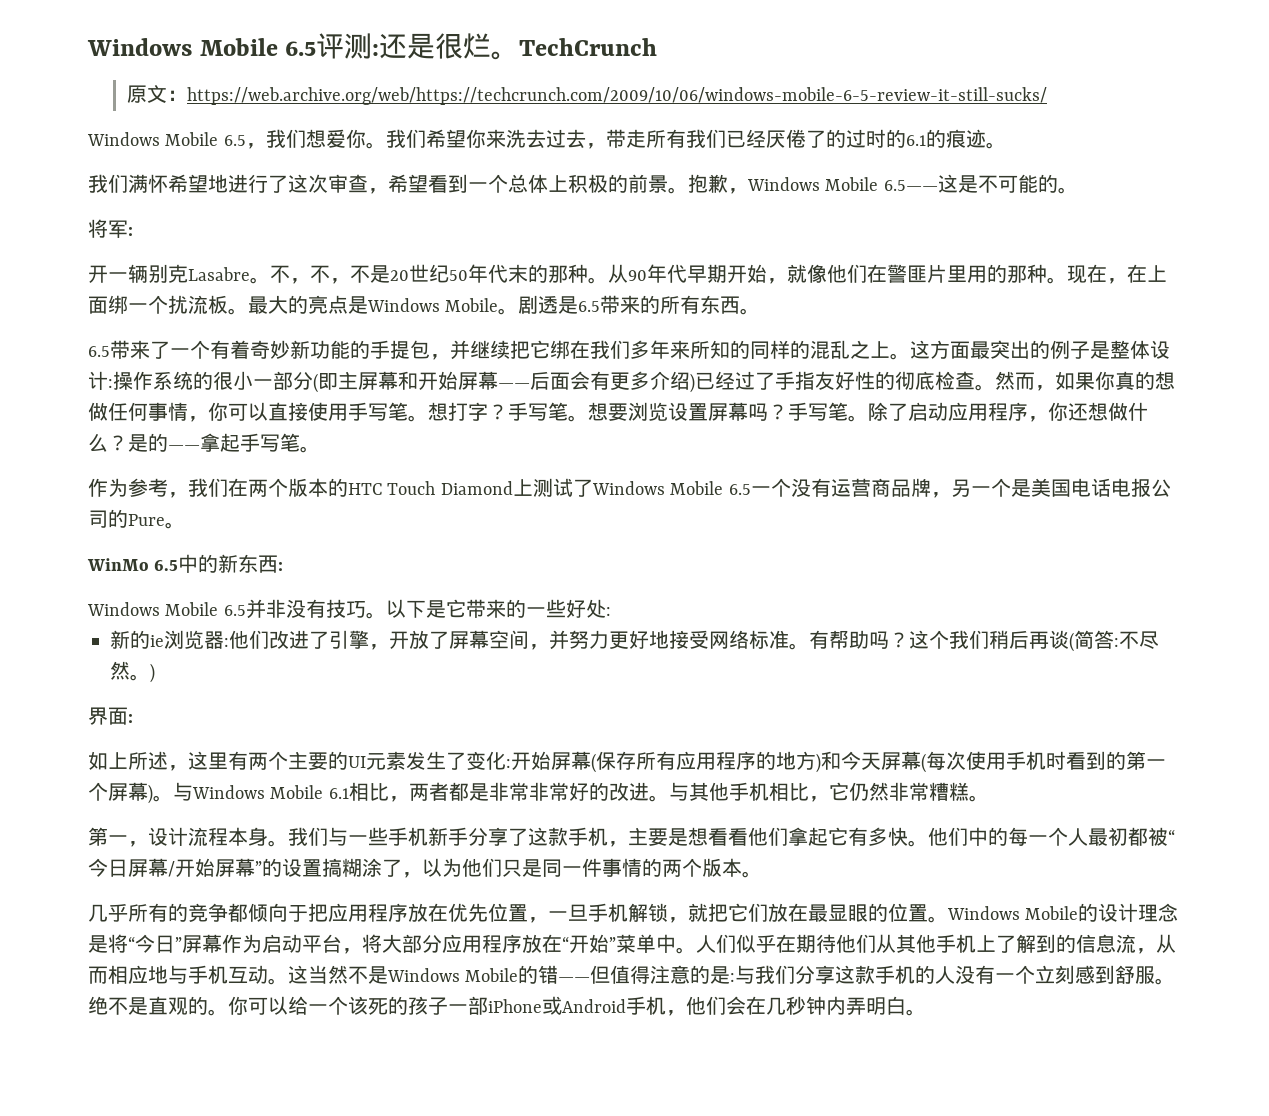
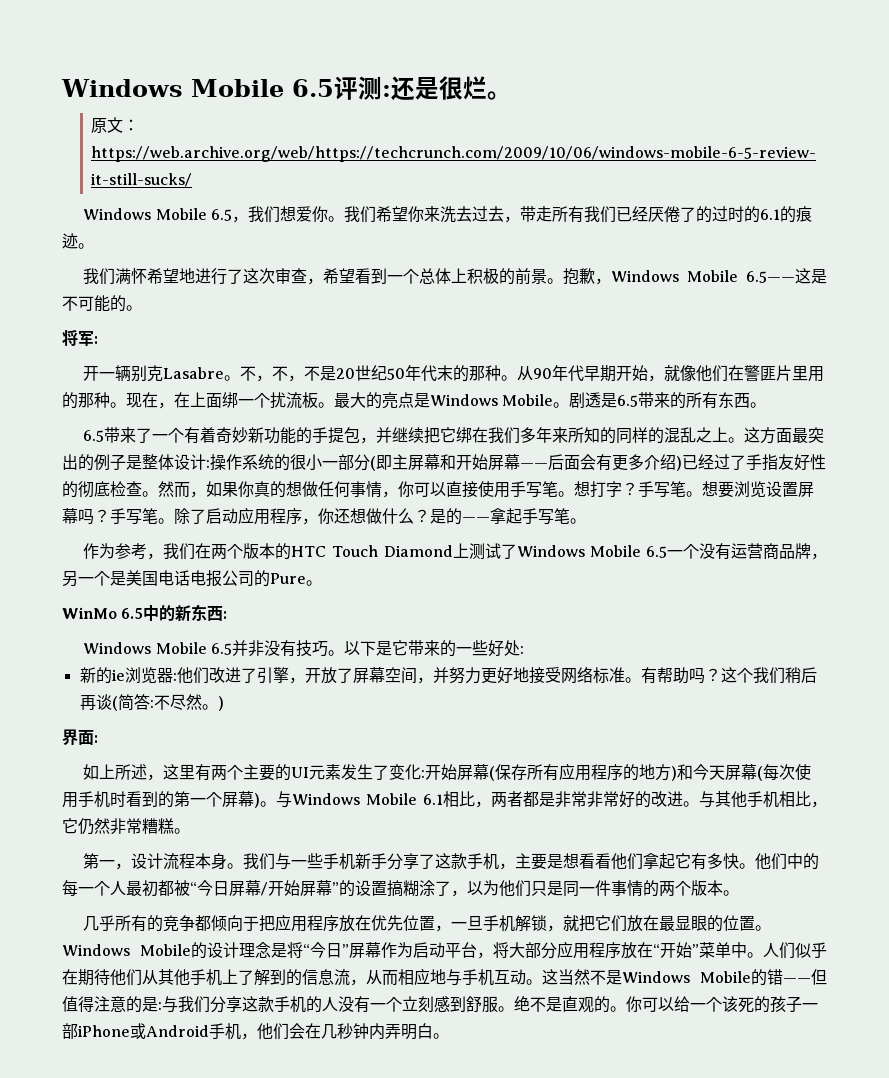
- TechCrunch

